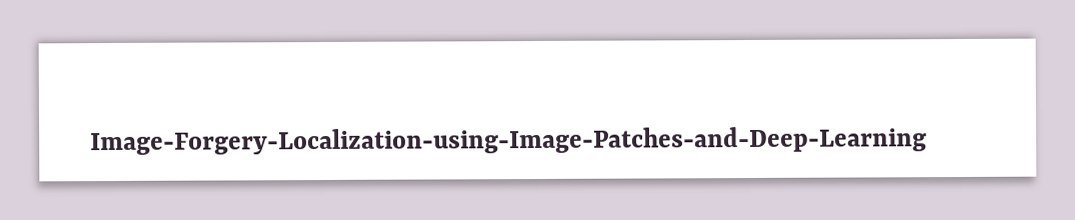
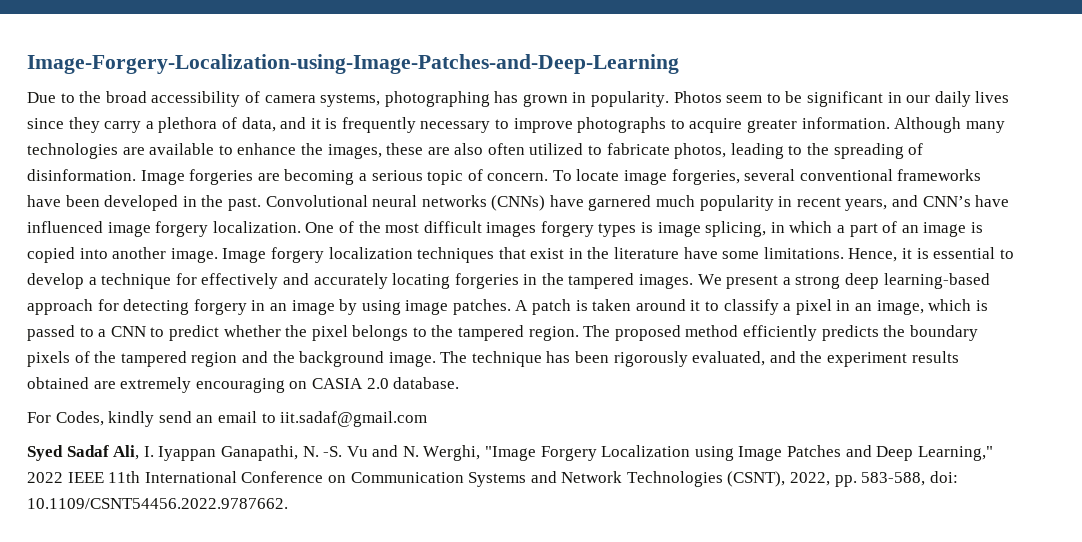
+ Due to the broad accessibility of camera systems, photographing has grown in popularity. Photos seem to be significant in our daily lives since they carry a plethora of data, and it is frequently necessary to improve photographs to acquire greater information. Although many technologies are available to enhance the images, these are also often utilized to fabricate photos, leading to the spreading of disinformation. Image forgeries are becoming a serious topic of concern. To locate image forgeries, several conventional frameworks have been developed in the past. Convolutional neural networks (CNNs) have garnered much popularity in recent years, and CNN’s have influenced image forgery localization. One of the most difficult images forgery types is image splicing, in which a part of an image is copied into another image. Image forgery localization techniques that exist in the literature have some limitations. Hence, it is essential to develop a technique for effectively and accurately locating forgeries in the tampered images. We present a strong deep learning-based approach for detecting forgery in an image by using image patches. A patch is taken around it to classify a pixel in an image, which is passed to a CNN to predict whether the pixel belongs to the tampered region. The proposed method efficiently predicts the boundary pixels of the tampered region and the background image. The technique has been rigorously evaluated, and the experiment results obtained are extremely encouraging on CASIA 2.0 database.
+ For Codes, kindly send an email to iit.sadaf@gmail.com
+ Syed Sadaf Ali, I. Iyappan Ganapathi, N. -S. Vu and N. Werghi, "Image Forgery Localization using Image Patches and Deep Learning," 2022 IEEE 11th International Conference on Communication Systems and Network Technologies (CSNT), 2022, pp. 583-588, doi: 10.1109/CSNT54456.2022.9787662.

